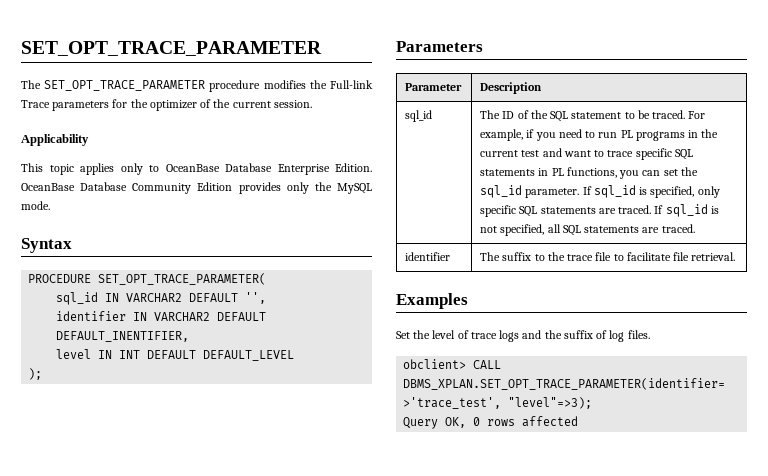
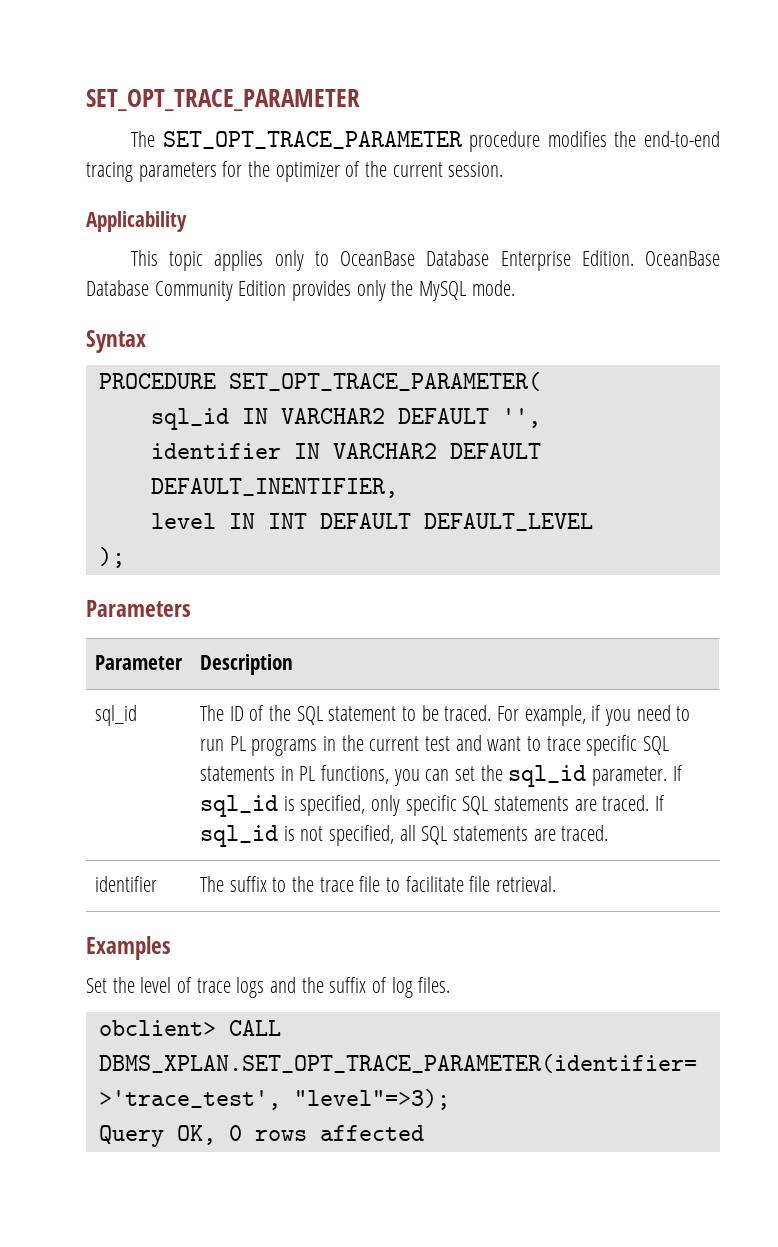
- The SET_OPT_TRACE_PARAMETER procedure modifies the Full-link Trace parameters for the optimizer of the current session.
+ The SET_OPT_TRACE_PARAMETER procedure modifies the end-to-end tracing parameters for the optimizer of the current session.

